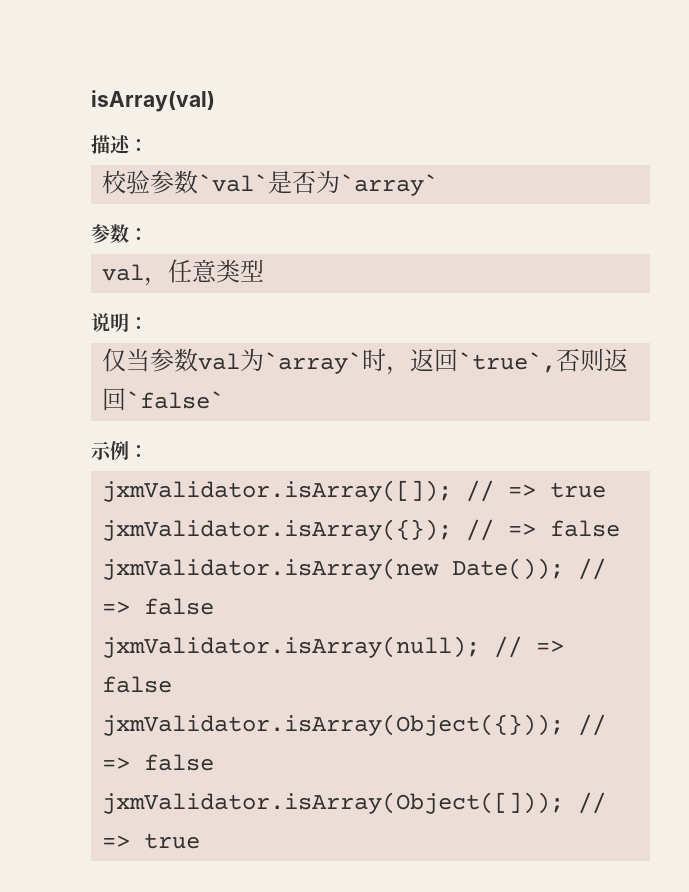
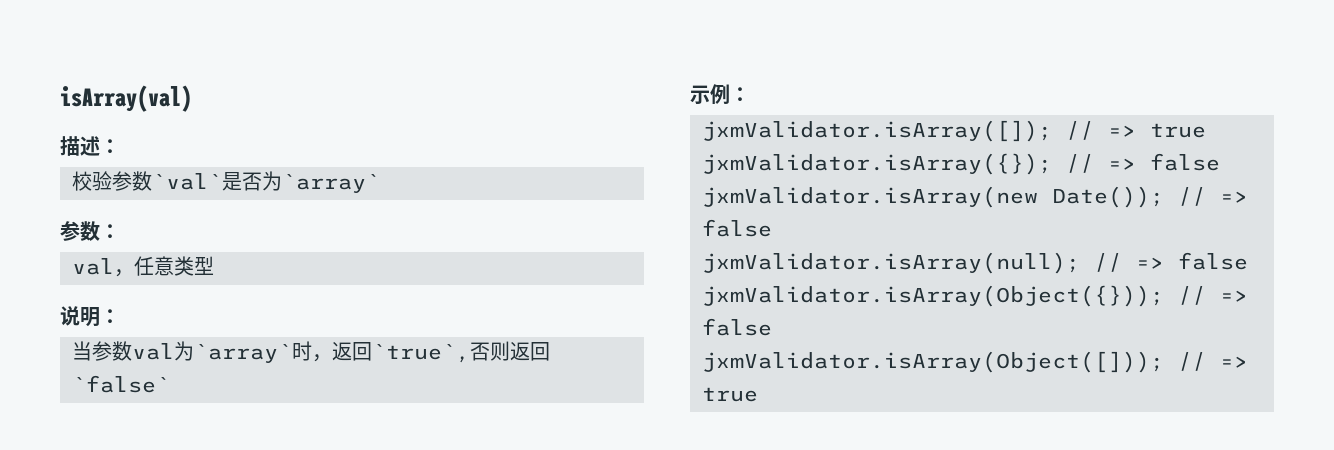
- 仅当参数val为`array`时，返回`true`,否则返回`false`
+ 当参数val为`array`时，返回`true`,否则返回`false`

